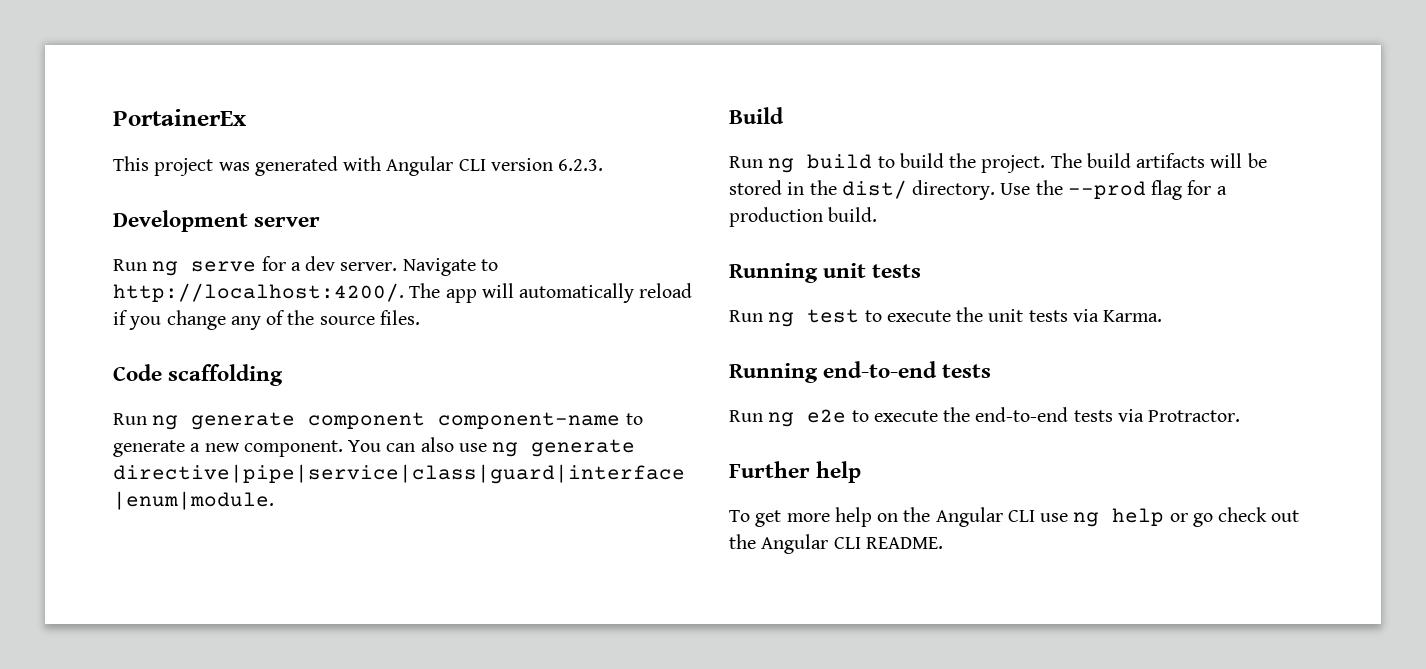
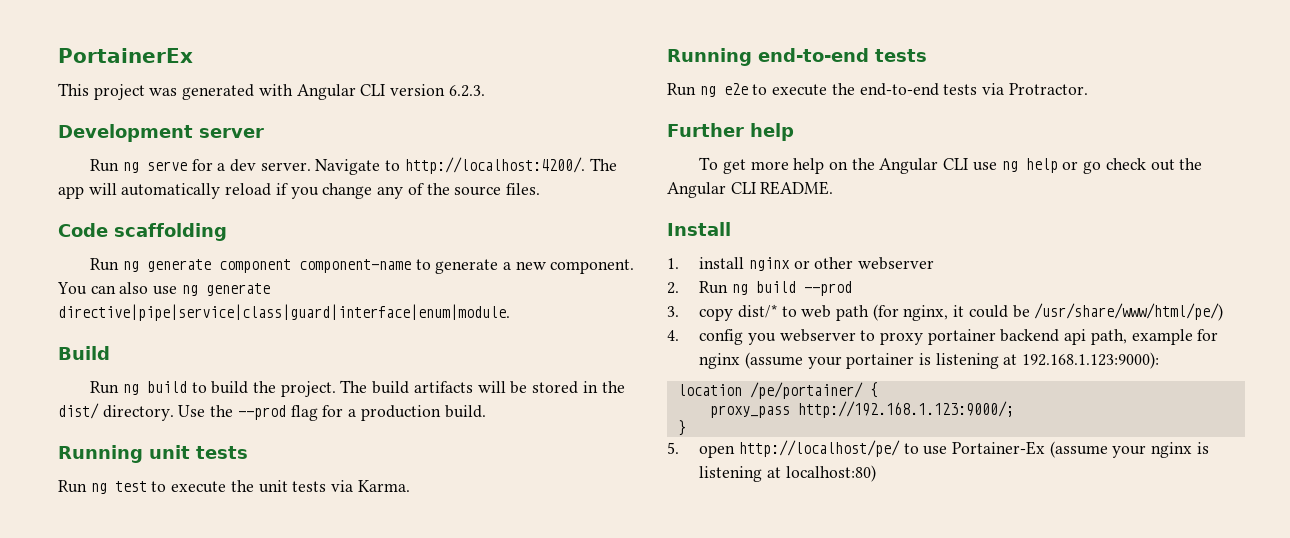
+ Install
+ 1. install nginx or other webserver
+ 2. Run ng build --prod
+ 3. copy dist/* to web path (for nginx, it could be /usr/share/www/html/pe/)
+ 4. config you webserver to proxy portainer backend api path, example for nginx (assume your portainer is listening at 192.168.1.123:9000):
+ location /pe/portainer/ {
+ proxy_pass http://192.168.1.123:9000/;
+ }
+ 5. open http://localhost/pe/ to use Portainer-Ex (assume your nginx is listening at localhost:80)

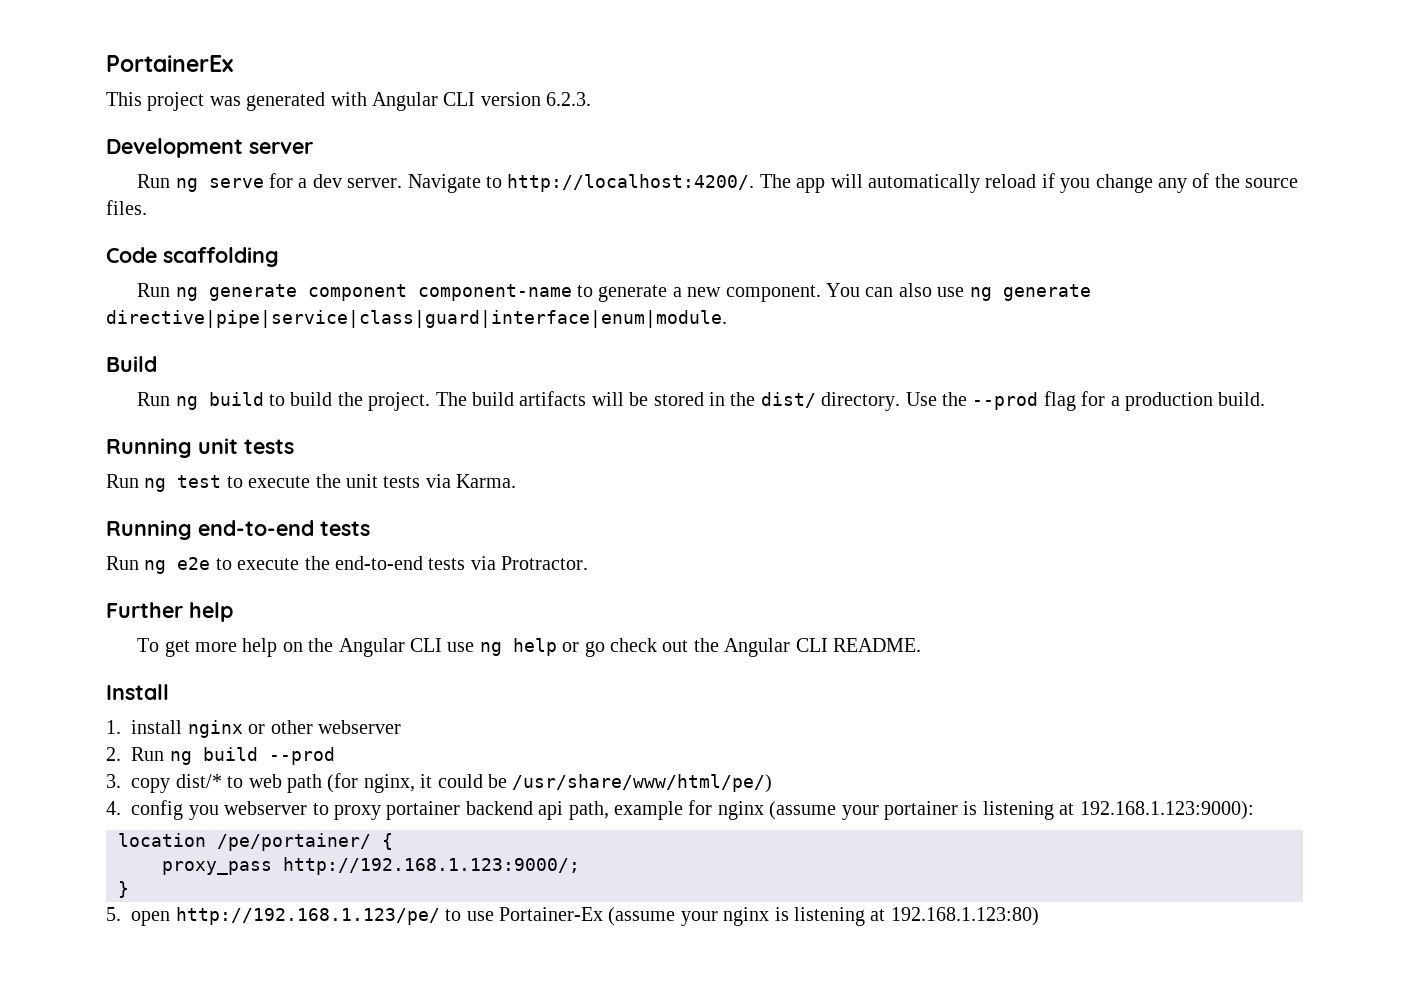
- 5. open http://localhost/pe/ to use Portainer-Ex (assume your nginx is listening at localhost:80)
+ 5. open http://192.168.1.123/pe/ to use Portainer-Ex (assume your nginx is listening at 192.168.1.123:80)

